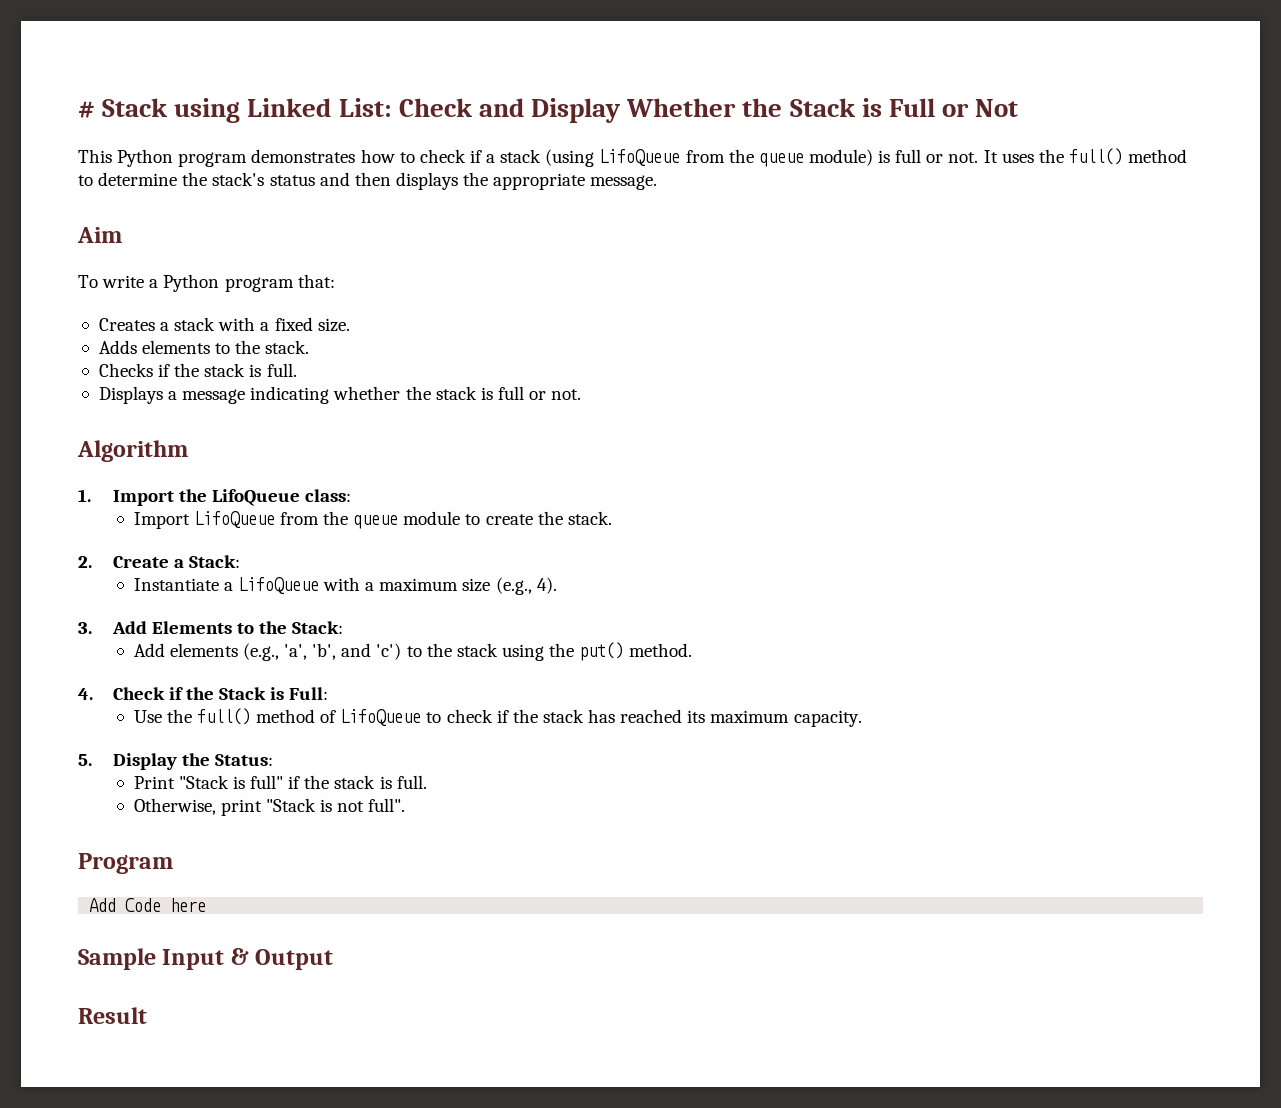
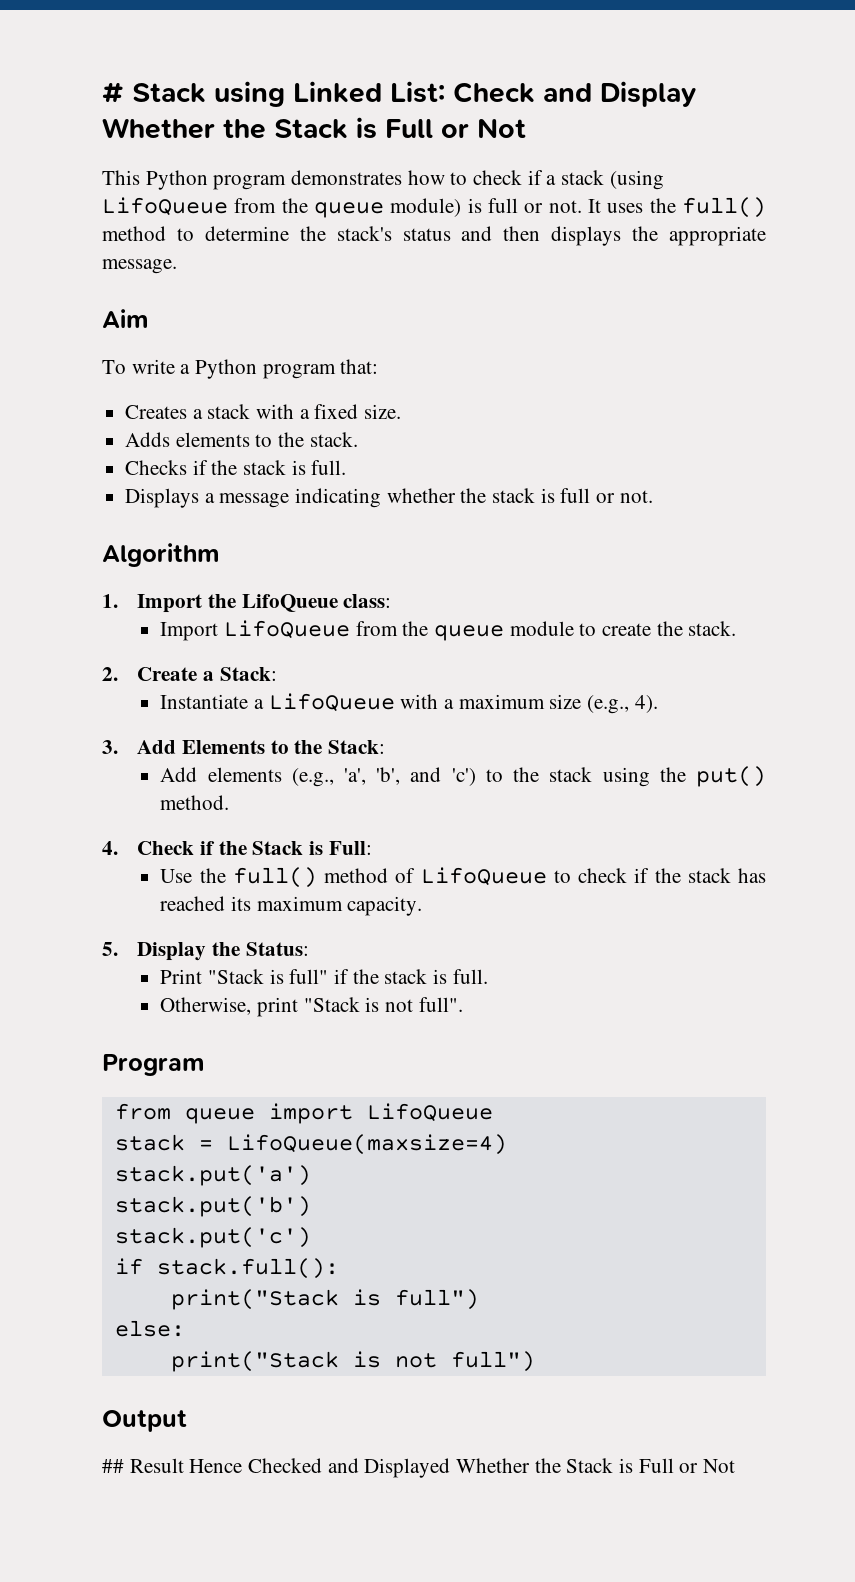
- Add Code here
- Sample Input & Output
- Result
+ from queue import LifoQueue
+ stack = LifoQueue(maxsize=4)
+ stack.put('a')
+ stack.put('b')
+ stack.put('c')
+ if stack.full():
+ print("Stack is full")
+ else:
+ print("Stack is not full")
+ Output
+ ## Result Hence Checked and Displayed Whether the Stack is Full or Not

